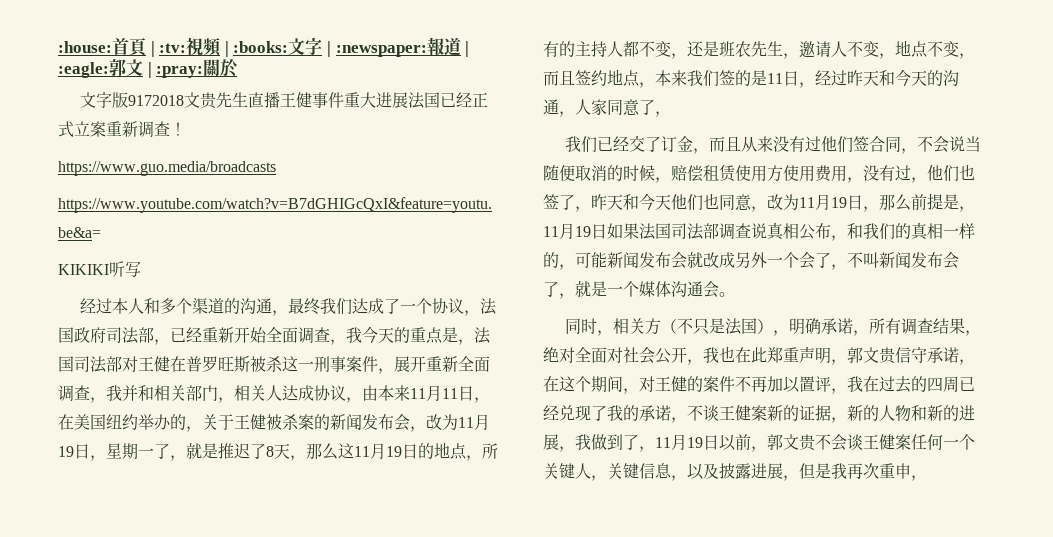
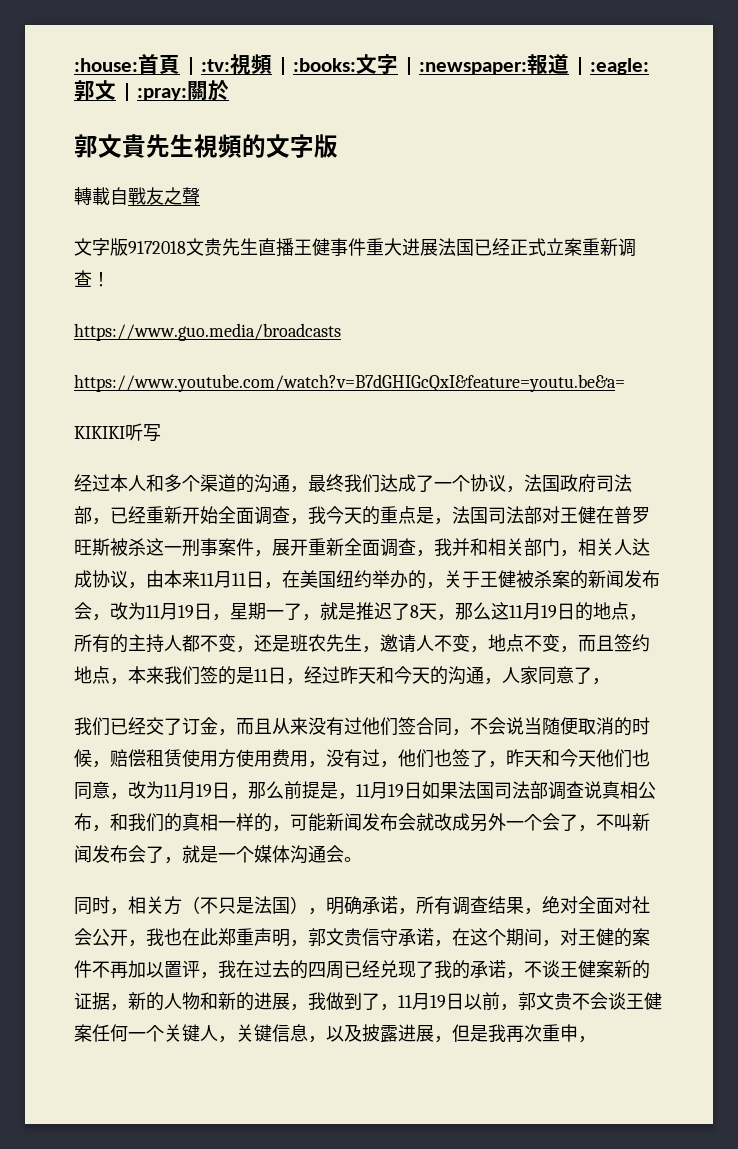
+ 郭文貴先生視頻的文字版
+ 轉載自戰友之聲

